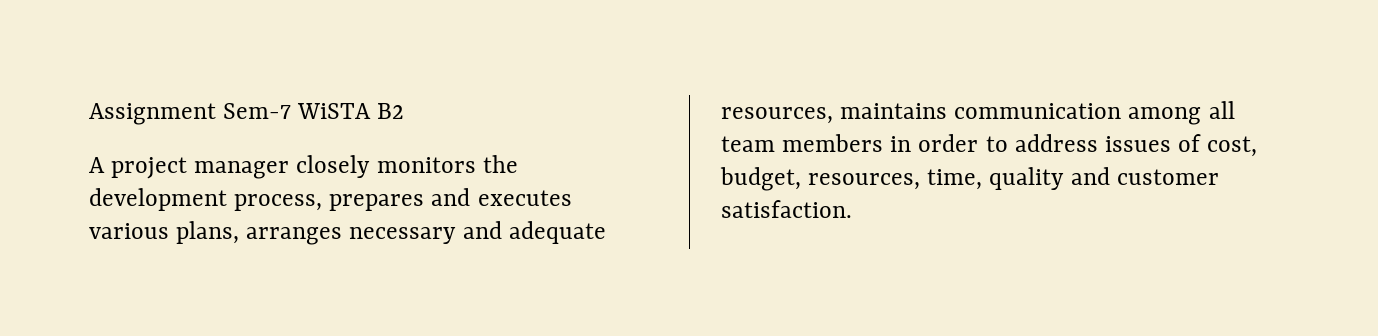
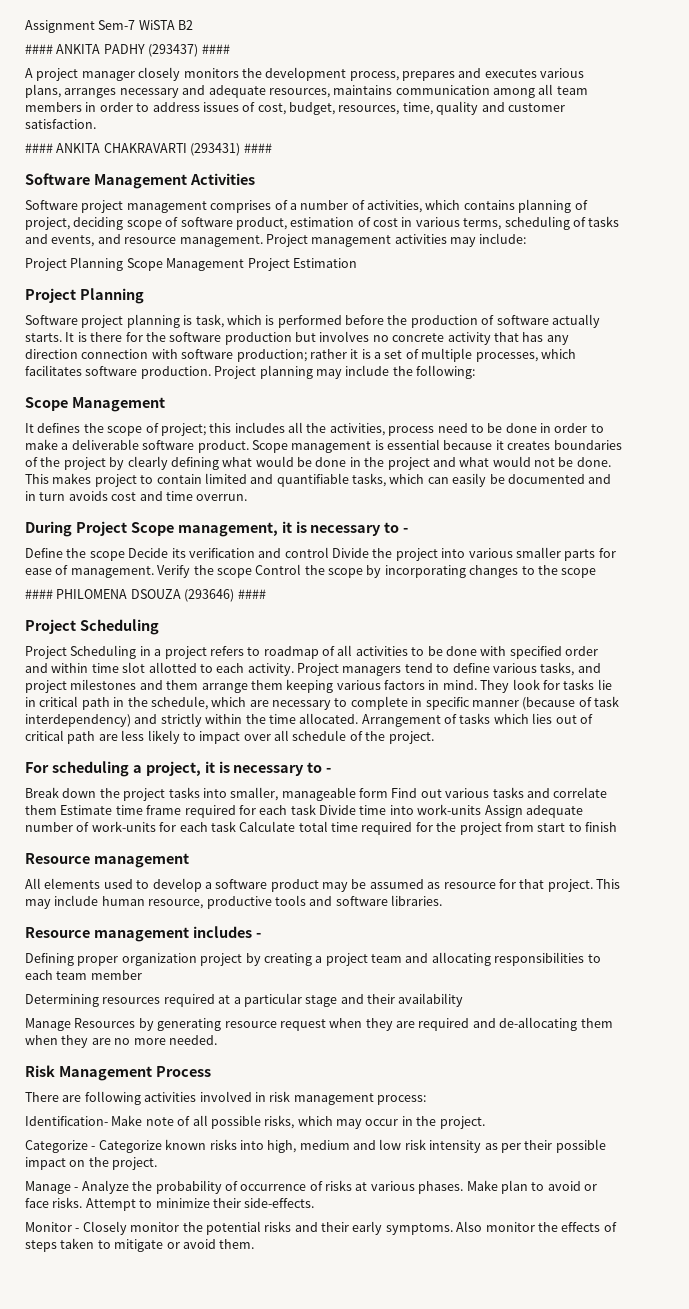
+ #### ANKITA PADHY (293437) ####
+ #### ANKITA CHAKRAVARTI (293431) ####
+ Software Management Activities
+ Software project management comprises of a number of activities, which contains planning of project, deciding scope of software product, estimation of cost in various terms, scheduling of tasks and events, and resource management. Project management activities may include:
+ Project Planning Scope Management Project Estimation
+ Project Planning
+ Software project planning is task, which is performed before the production of software actually starts. It is there for the software production but involves no concrete activity that has any direction connection with software production; rather it is a set of multiple processes, which facilitates software production. Project planning may include the following:
+ Scope Management
+ It defines the scope of project; this includes all the activities, process need to be done in order to make a deliverable software product. Scope management is essential because it creates boundaries of the project by clearly defining what would be done in the project and what would not be done. This makes project to contain limited and quantifiable tasks, which can easily be documented and in turn avoids cost and time overrun.
+ During Project Scope management, it is necessary to -
+ Define the scope Decide its verification and control Divide the project into various smaller parts for ease of management. Verify the scope Control the scope by incorporating changes to the scope
+ #### PHILOMENA DSOUZA (293646) ####
+ Project Scheduling
+ Project Scheduling in a project refers to roadmap of all activities to be done with specified order and within time slot allotted to each activity. Project managers tend to define various tasks, and project milestones and them arrange them keeping various factors in mind. They look for tasks lie in critical path in the schedule, which are necessary to complete in specific manner (because of task interdependency) and strictly within the time allocated. Arrangement of tasks which lies out of critical path are less likely to impact over all schedule of the project.
+ For scheduling a project, it is necessary to -
+ Break down the project tasks into smaller, manageable form Find out various tasks and correlate them Estimate time frame required for each task Divide time into work-units Assign adequate number of work-units for each task Calculate total time required for the project from start to finish
+ Resource management
+ All elements used to develop a software product may be assumed as resource for that project. This may include human resource, productive tools and software libraries.
+ Resource management includes -
+ Defining proper organization project by creating a project team and allocating responsibilities to each team member
+ Determining resources required at a particular stage and their availability
+ Manage Resources by generating resource request when they are required and de-allocating them when they are no more needed.
+ Risk Management Process
+ There are following activities involved in risk management process:
+ Identification- Make note of all possible risks, which may occur in the project.
+ Categorize - Categorize known risks into high, medium and low risk intensity as per their possible impact on the project.
+ Manage - Analyze the probability of occurrence of risks at various phases. Make plan to avoid or face risks. Attempt to minimize their side-effects.
+ Monitor - Closely monitor the potential risks and their early symptoms. Also monitor the effects of steps taken to mitigate or avoid them.

